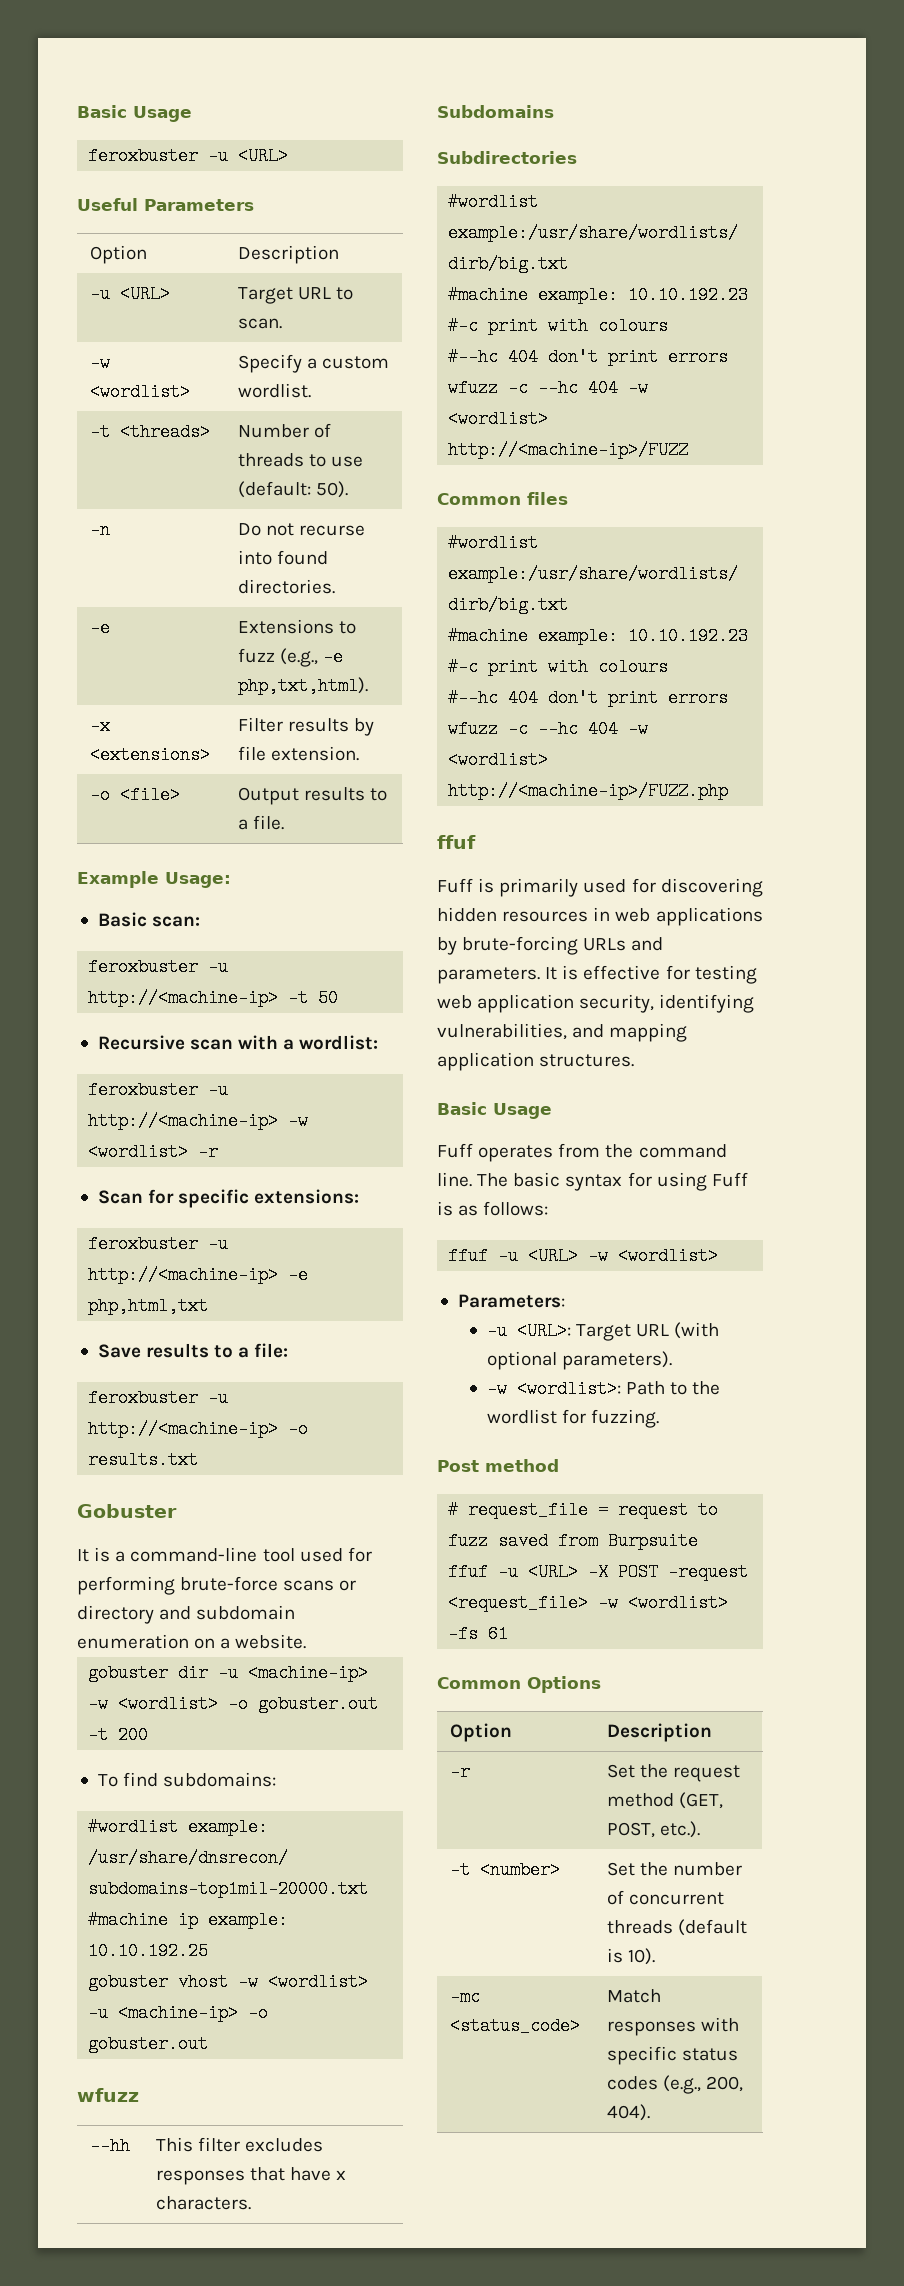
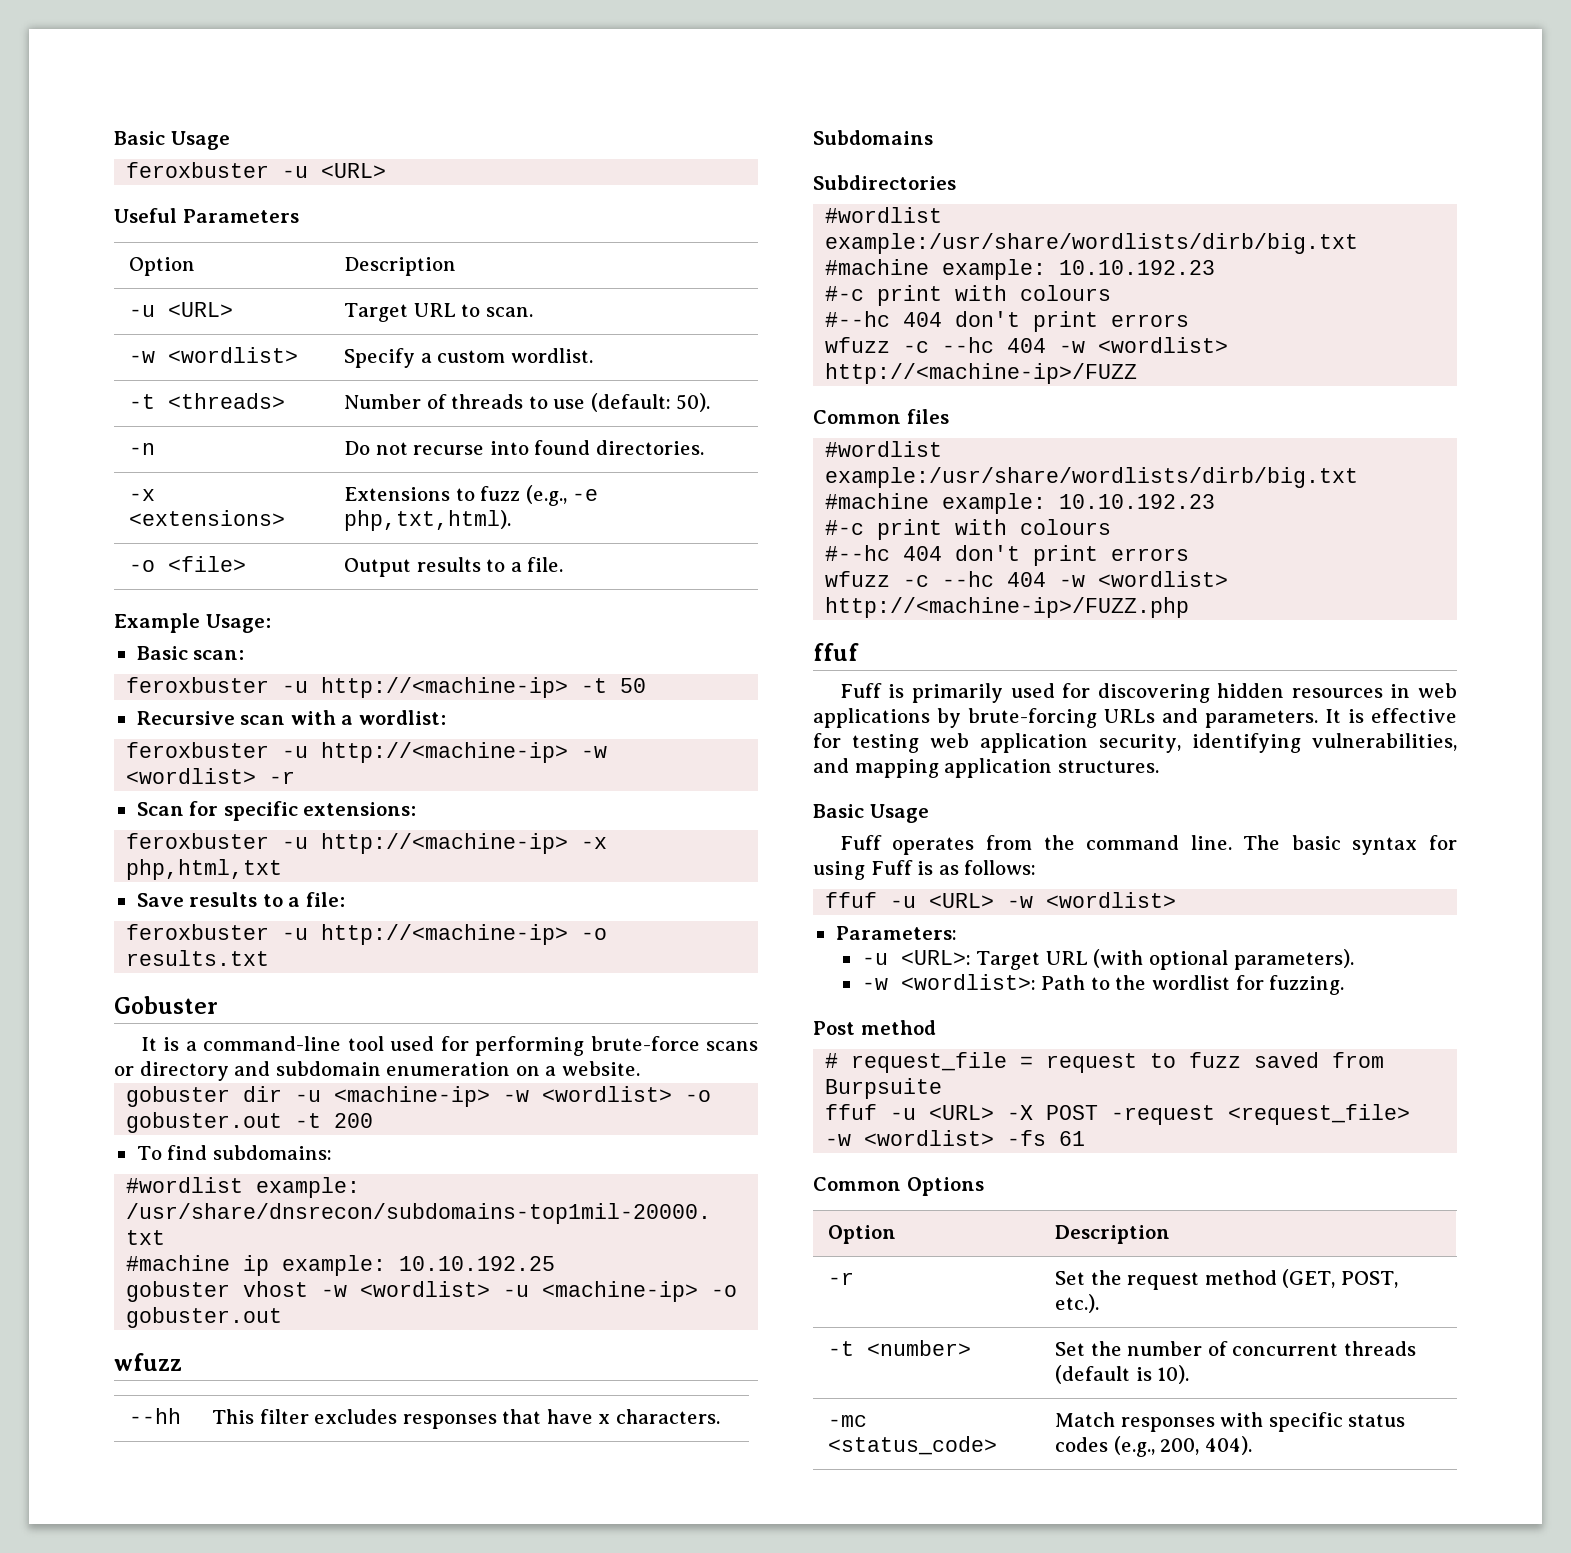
- -e | Extensions to fuzz (e.g., -e php,txt,html).
+ -x <extensions> | Extensions to fuzz (e.g., -e php,txt,html).
- -x <extensions> | Filter results by file extension.
- feroxbuster -u http://<machine-ip> -e php,html,txt
+ feroxbuster -u http://<machine-ip> -x php,html,txt

